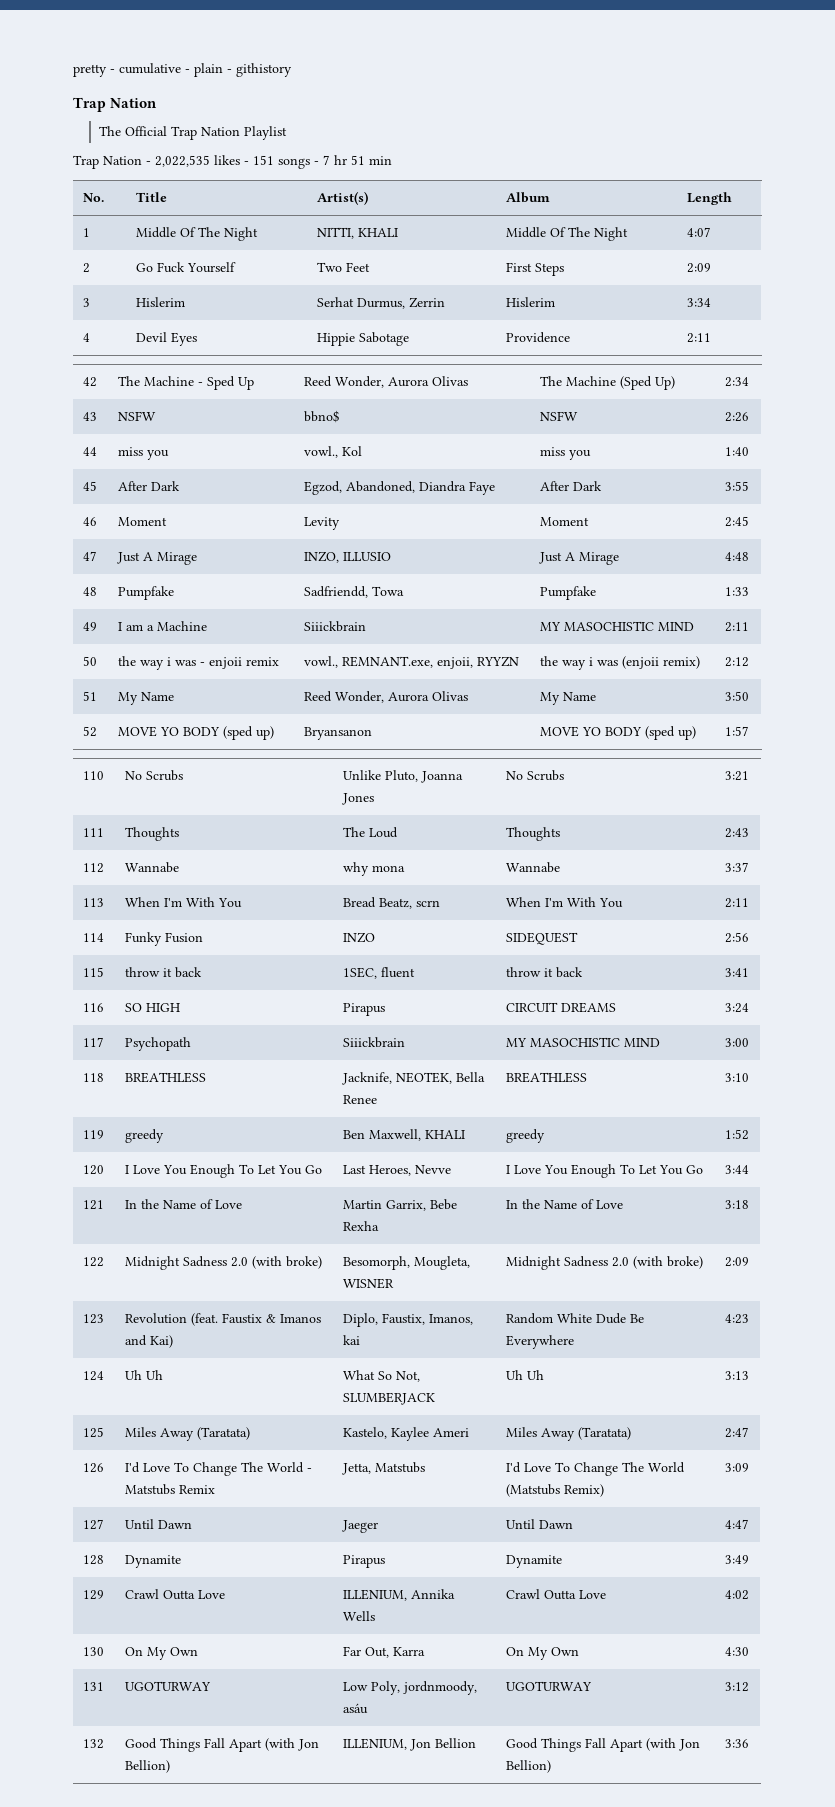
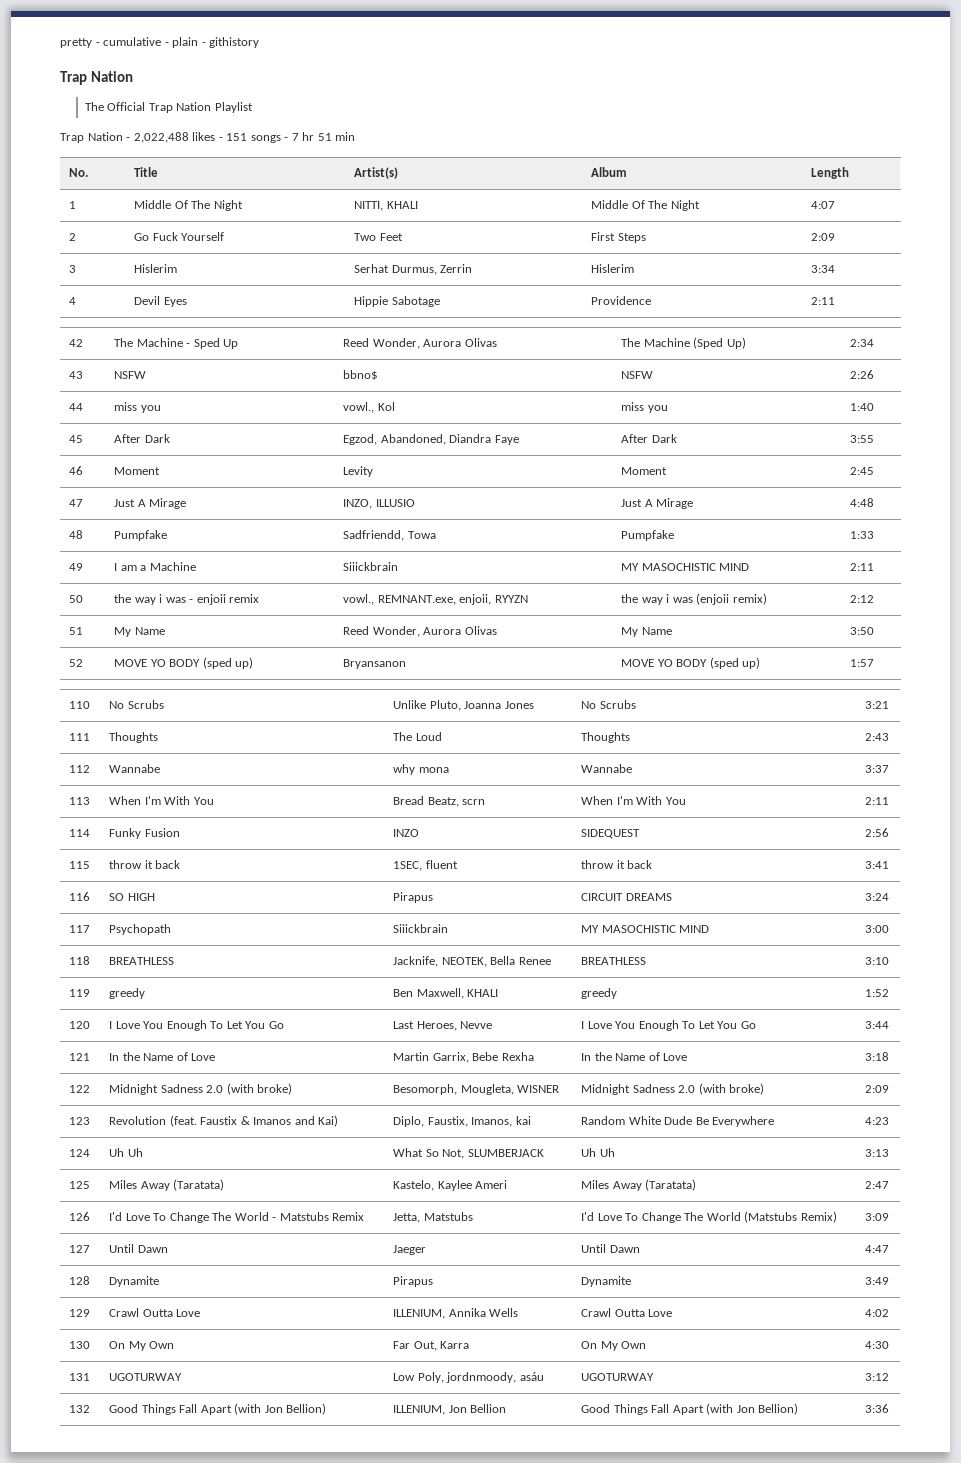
- Trap Nation - 2,022,535 likes - 151 songs - 7 hr 51 min
+ Trap Nation - 2,022,488 likes - 151 songs - 7 hr 51 min

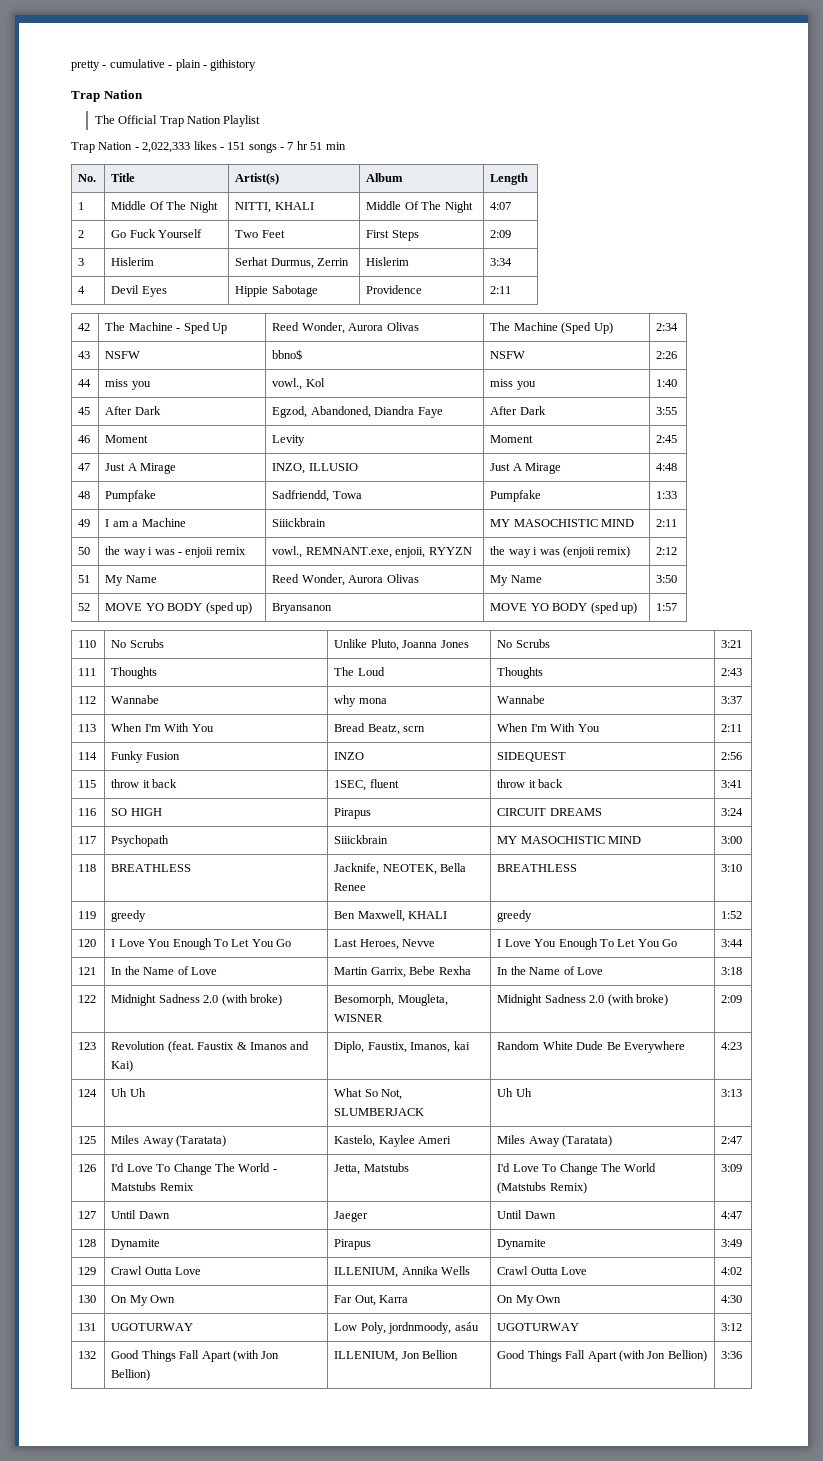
- Trap Nation - 2,022,488 likes - 151 songs - 7 hr 51 min
+ Trap Nation - 2,022,333 likes - 151 songs - 7 hr 51 min

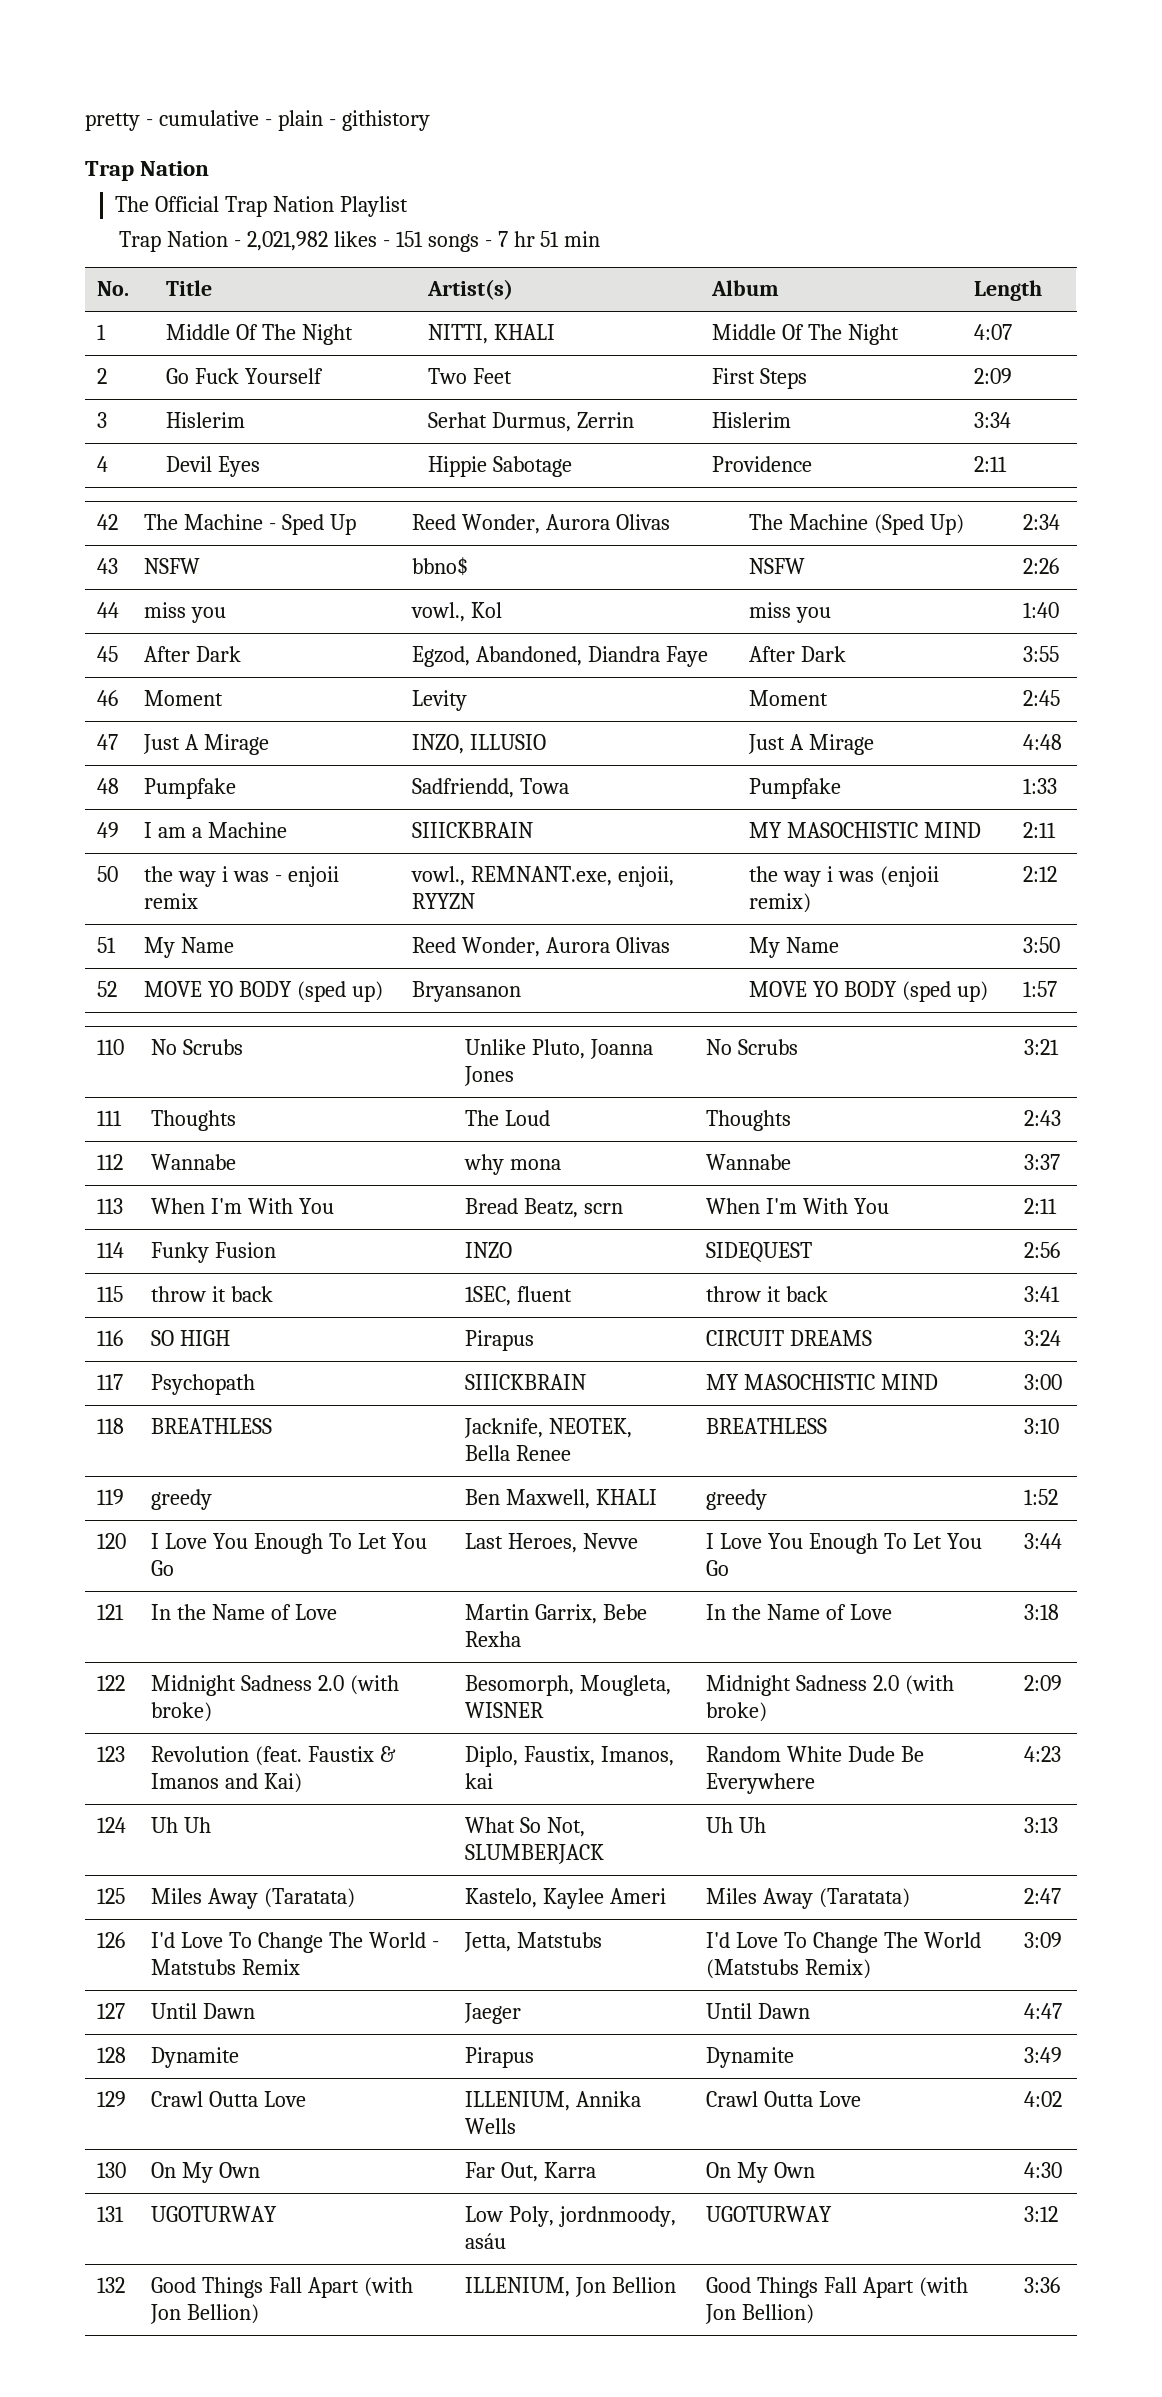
- Trap Nation - 2,022,333 likes - 151 songs - 7 hr 51 min
+ Trap Nation - 2,021,982 likes - 151 songs - 7 hr 51 min
- 49 | I am a Machine | Siiickbrain | MY MASOCHISTIC MIND | 2:11
+ 49 | I am a Machine | SIIICKBRAIN | MY MASOCHISTIC MIND | 2:11
- 117 | Psychopath | Siiickbrain | MY MASOCHISTIC MIND | 3:00
+ 117 | Psychopath | SIIICKBRAIN | MY MASOCHISTIC MIND | 3:00

